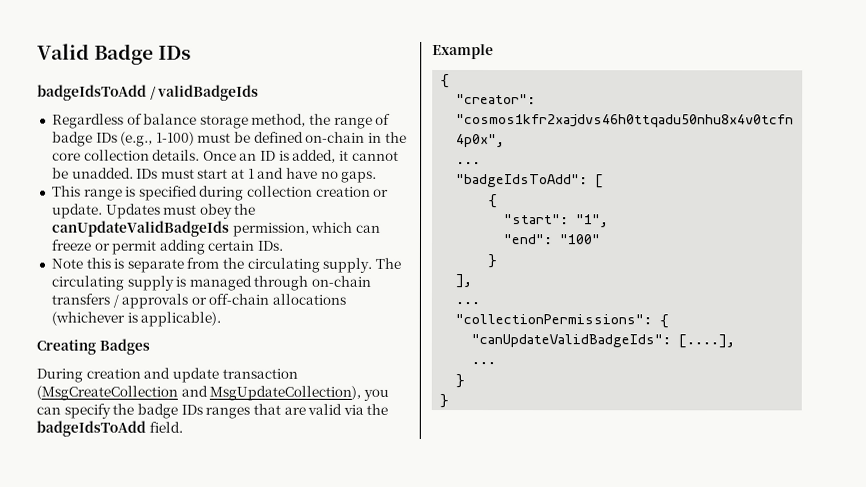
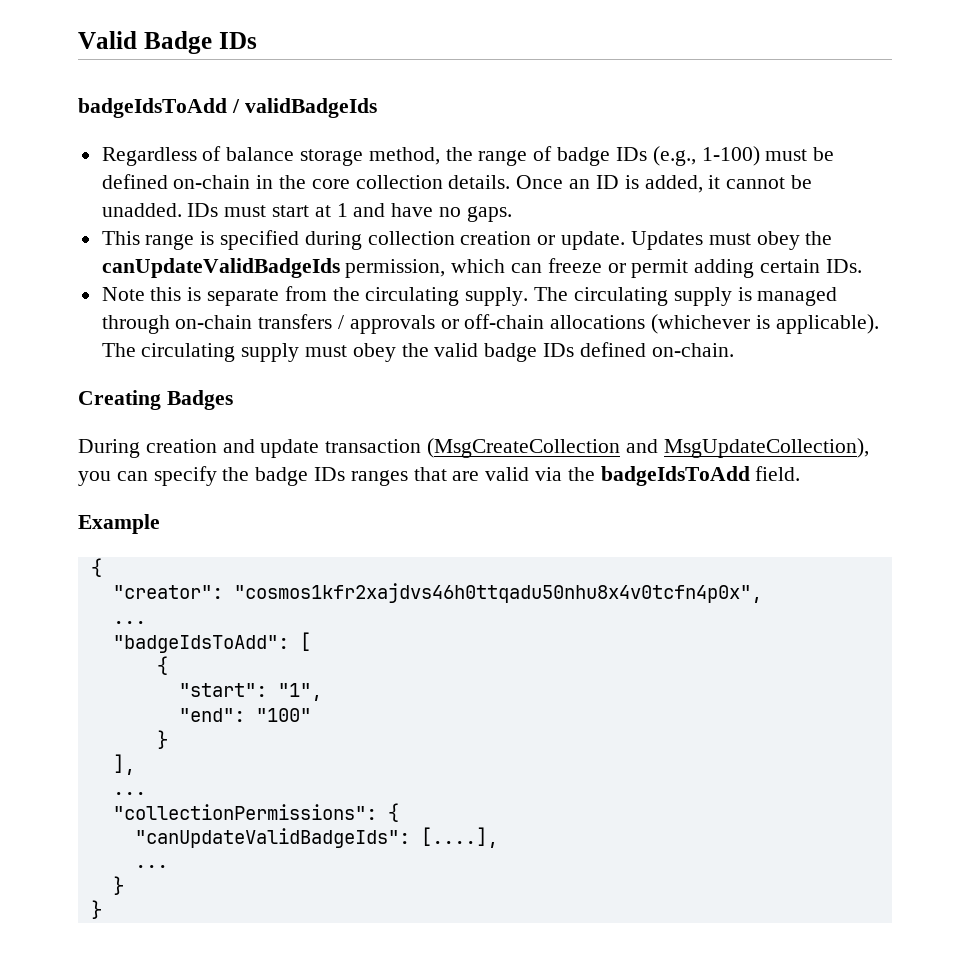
+ The circulating supply must obey the valid badge IDs defined on-chain.

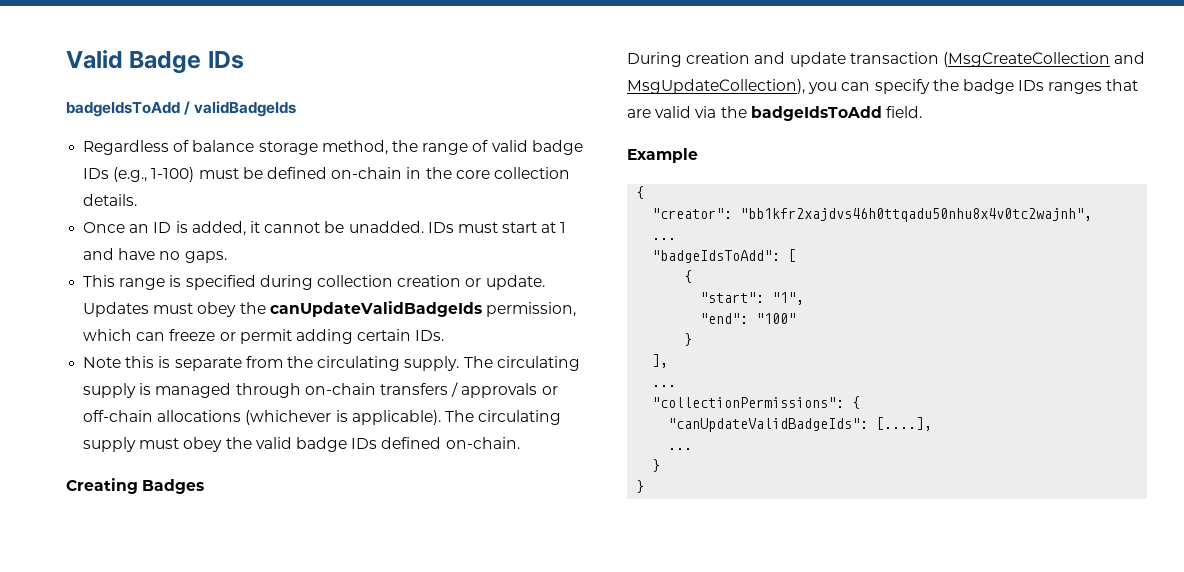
- Regardless of balance storage method, the range of badge IDs (e.g., 1-100) must be defined on-chain in the core collection details. Once an ID is added, it cannot be unadded.
+ Regardless of balance storage method, the range of valid badge IDs (e.g., 1-100) must be defined on-chain in the core collection details.
+ Once an ID is added, it cannot be unadded.
- "creator": "cosmos1kfr2xajdvs46h0ttqadu50nhu8x4v0tcfn4p0x",
+ "creator": "bb1kfr2xajdvs46h0ttqadu50nhu8x4v0tc2wajnh",

